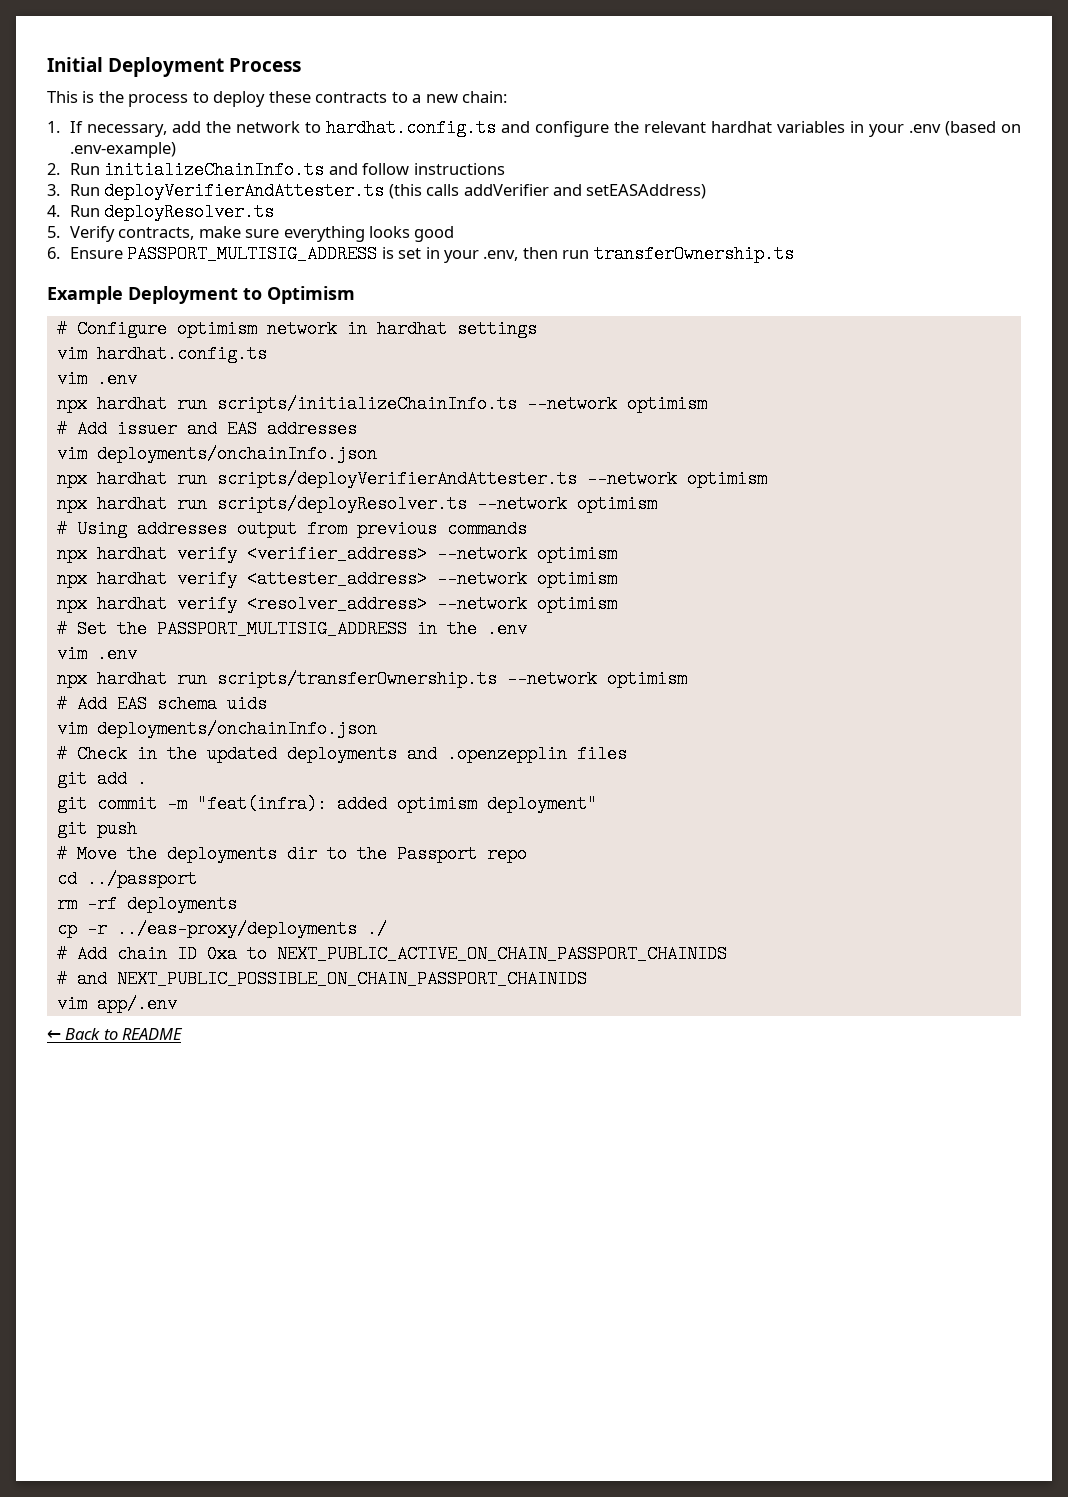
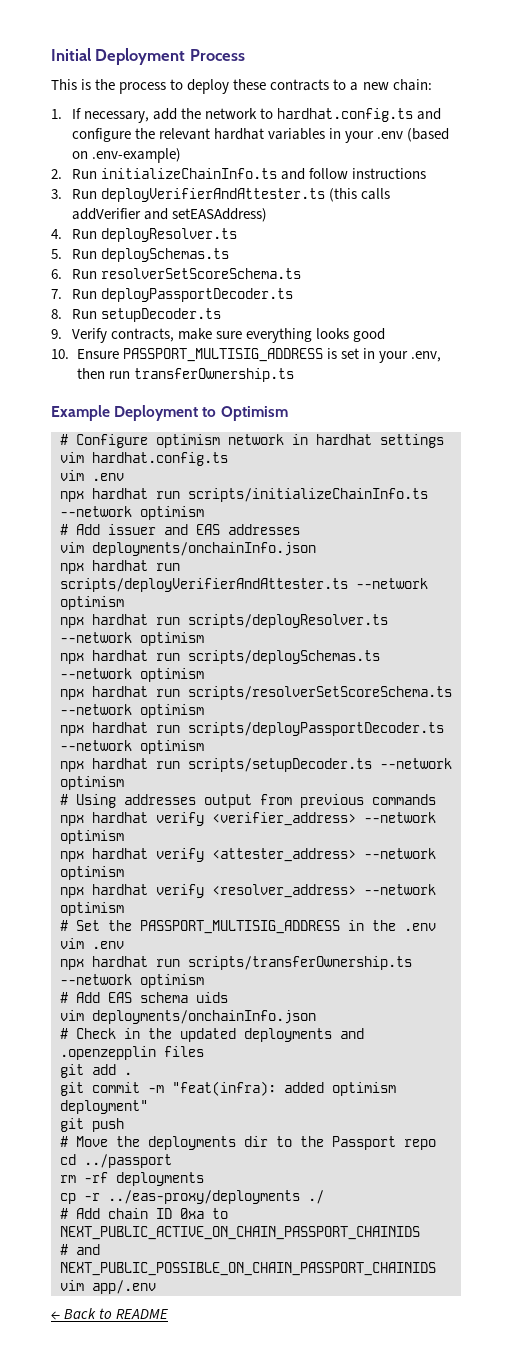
- 5. Verify contracts, make sure everything looks good
+ 5. Run deploySchemas.ts
+ 6. Run resolverSetScoreSchema.ts
+ 7. Run deployPassportDecoder.ts
+ 8. Run setupDecoder.ts
+ 9. Verify contracts, make sure everything looks good
- 6. Ensure PASSPORT_MULTISIG_ADDRESS is set in your .env, then run transferOwnership.ts
+ 10. Ensure PASSPORT_MULTISIG_ADDRESS is set in your .env, then run transferOwnership.ts
+ npx hardhat run scripts/deploySchemas.ts --network optimism
+ npx hardhat run scripts/resolverSetScoreSchema.ts --network optimism
+ npx hardhat run scripts/deployPassportDecoder.ts --network optimism
+ npx hardhat run scripts/setupDecoder.ts --network optimism

